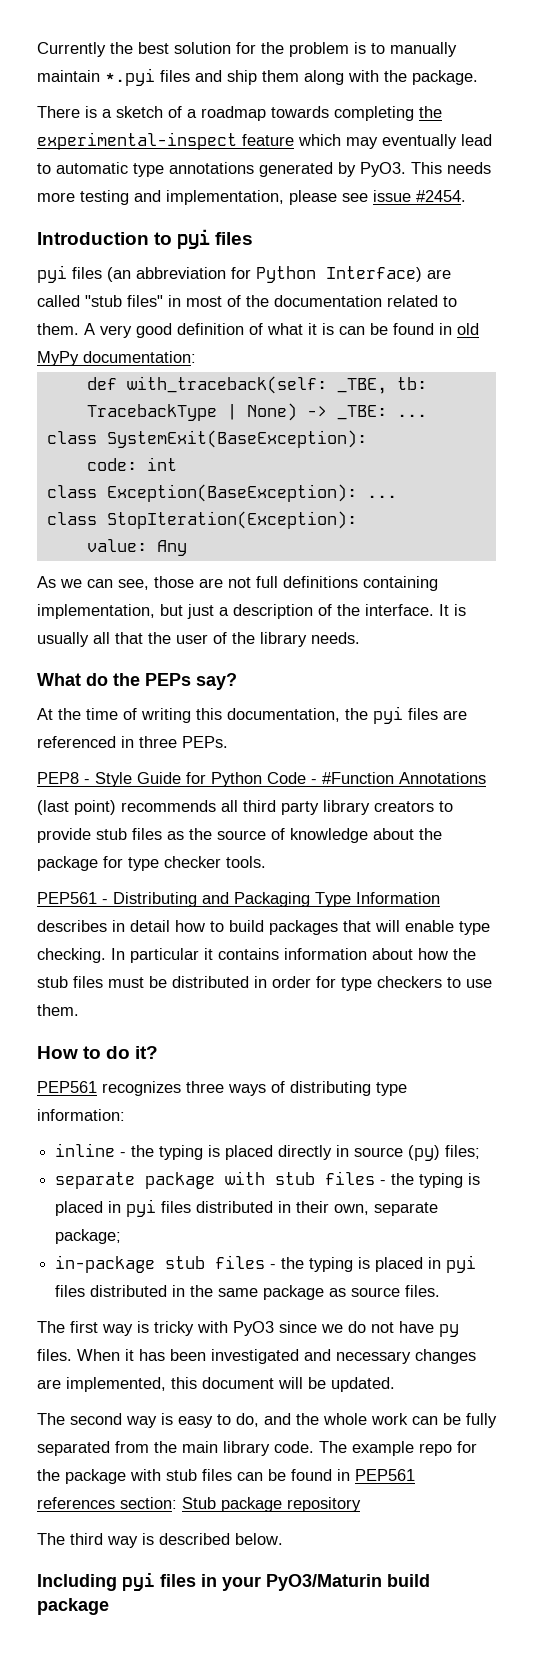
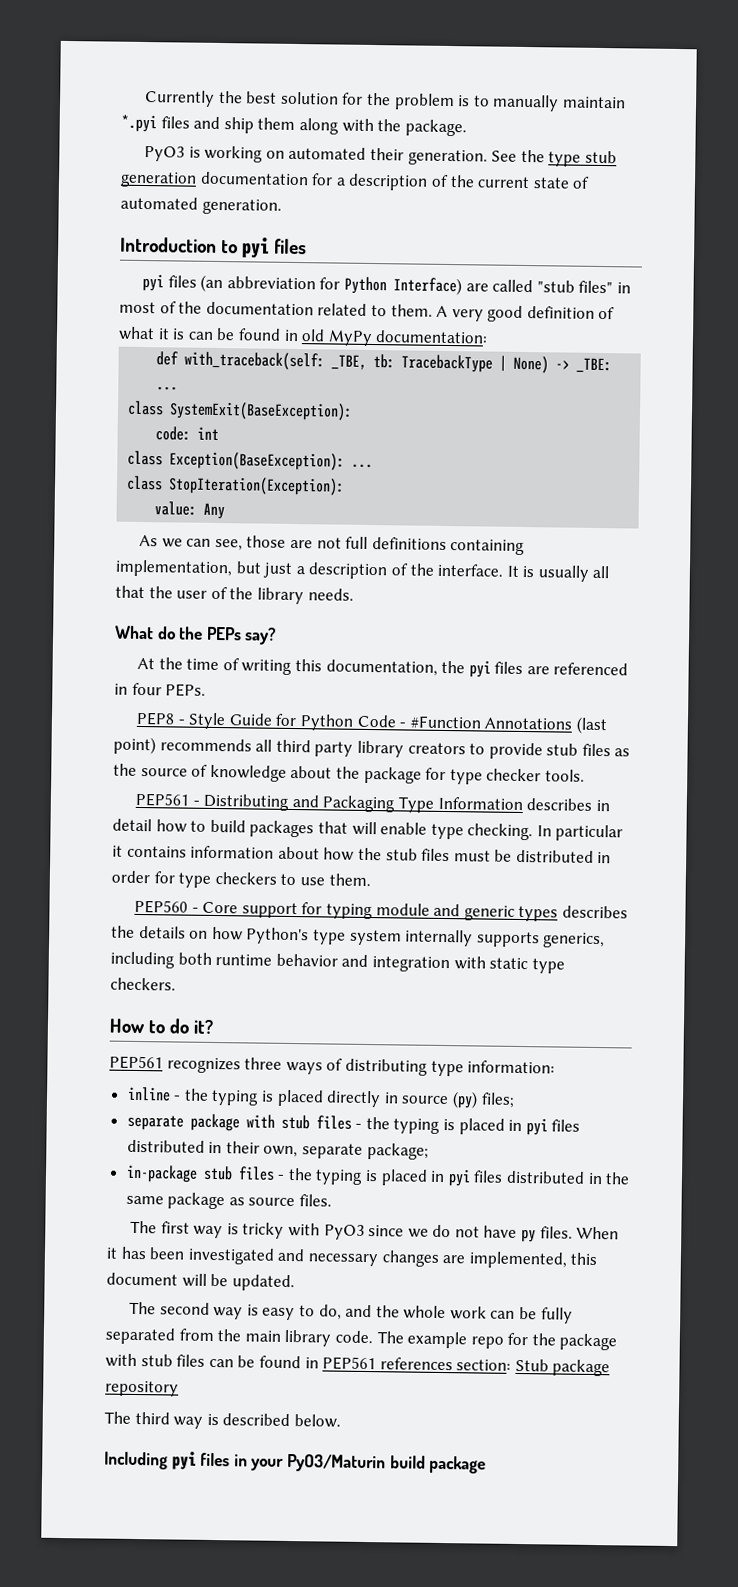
- There is a sketch of a roadmap towards completing the experimental-inspect feature which may eventually lead to automatic type annotations generated by PyO3. This needs more testing and implementation, please see issue #2454.
+ PyO3 is working on automated their generation. See the type stub generation documentation for a description of the current state of automated generation.
- At the time of writing this documentation, the pyi files are referenced in three PEPs.
+ At the time of writing this documentation, the pyi files are referenced in four PEPs.
+ PEP560 - Core support for typing module and generic types describes the details on how Python's type system internally supports generics, including both runtime behavior and integration with static type checkers.

